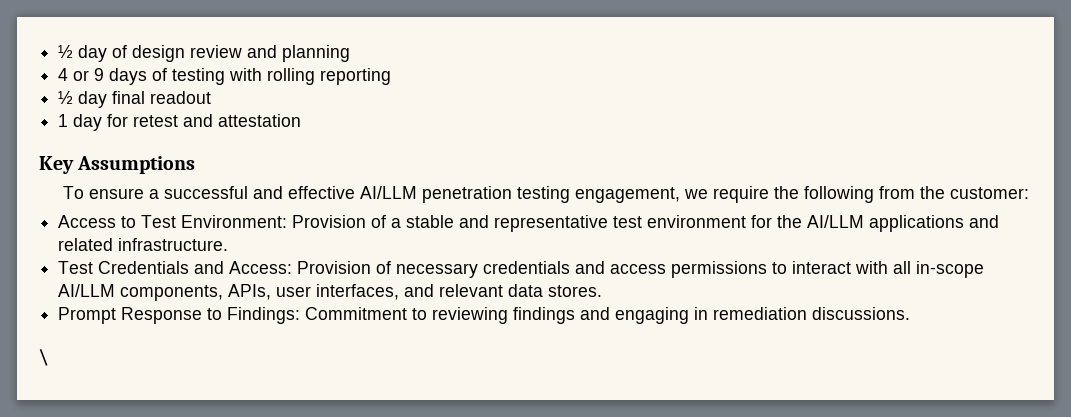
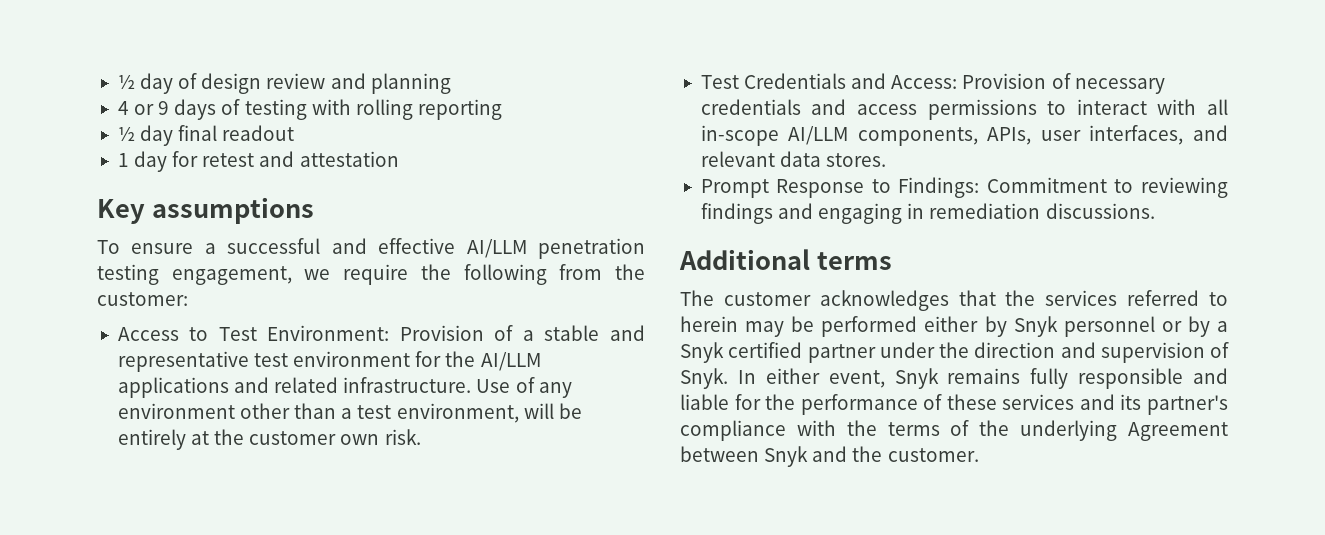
- Key Assumptions
+ Key assumptions
+ Use of any environment other than a test environment, will be entirely at the customer own risk.
- \
+ Additional terms
+ The customer acknowledges that the services referred to herein may be performed either by Snyk personnel or by a Snyk certified partner under the direction and supervision of Snyk. In either event, Snyk remains fully responsible and liable for the performance of these services and its partner's compliance with the terms of the underlying Agreement between Snyk and the customer.

